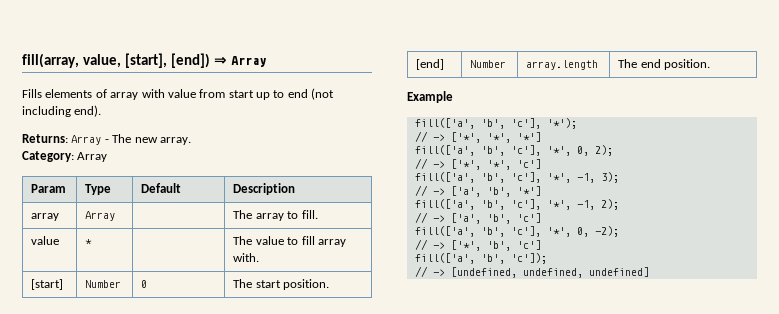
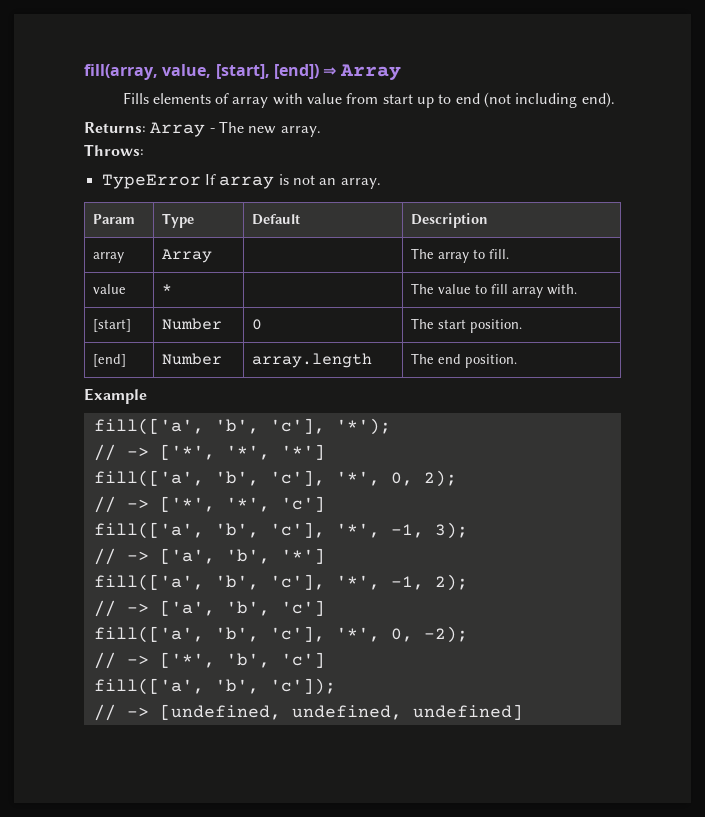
- Category: Array
+ Throws:
+ TypeError If array is not an array.

